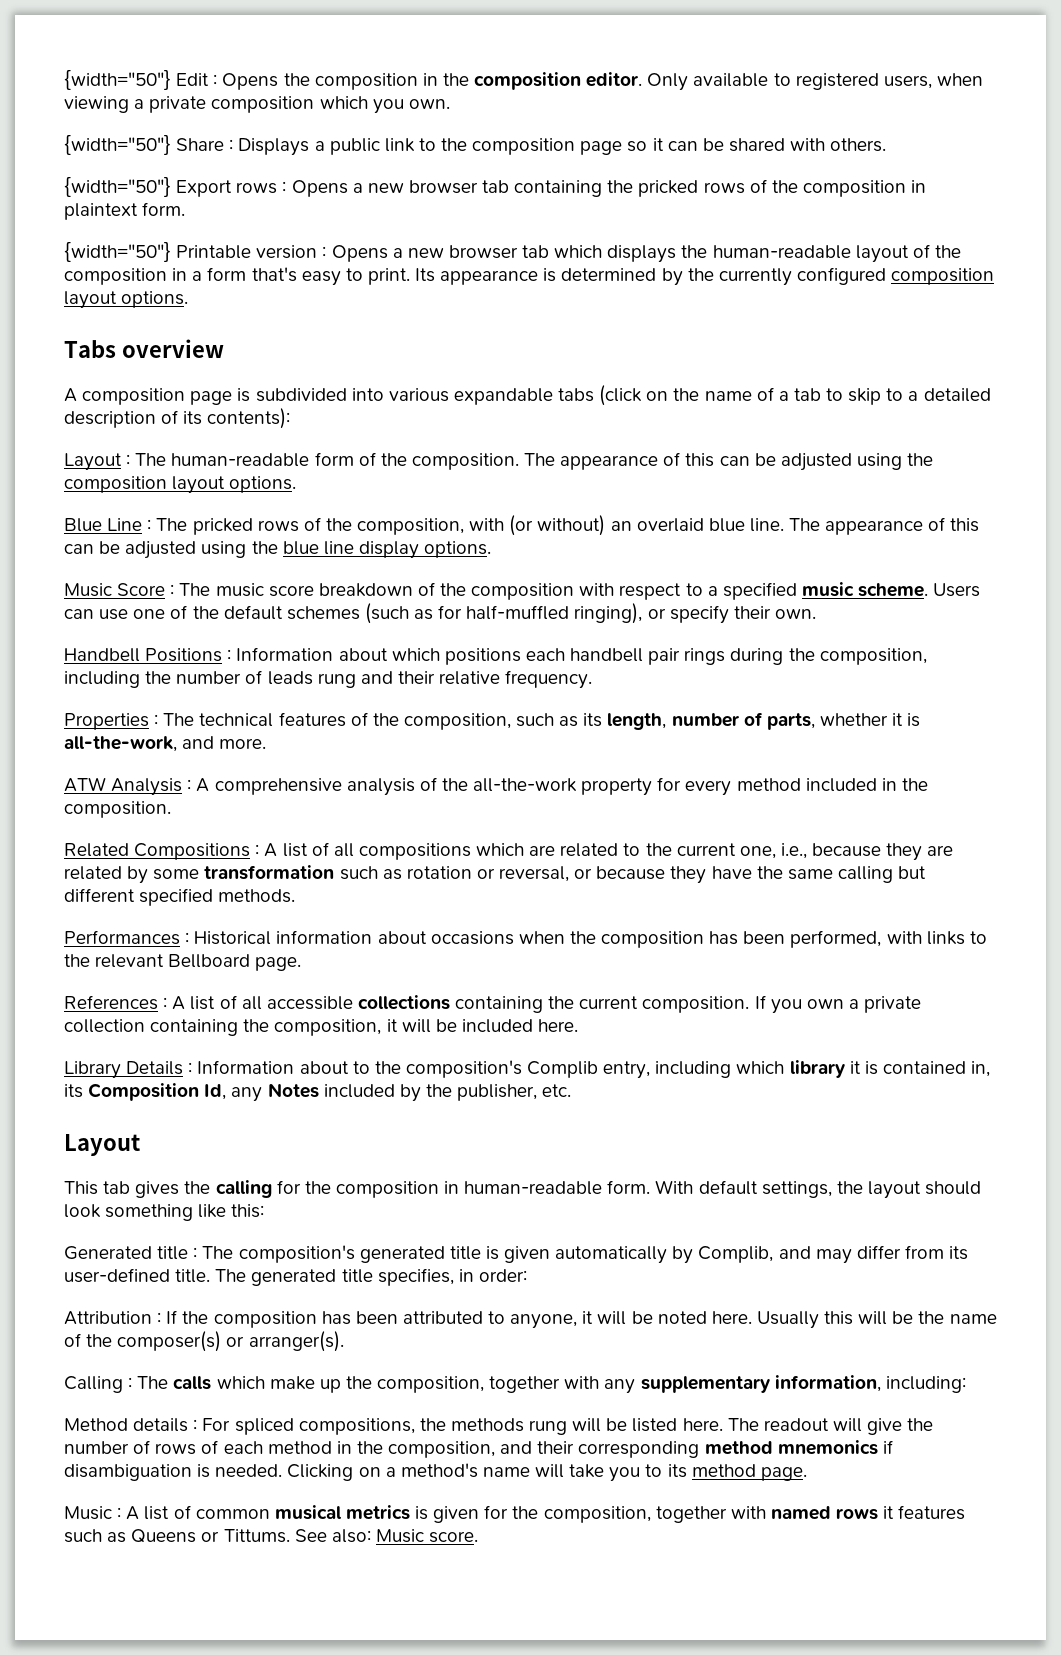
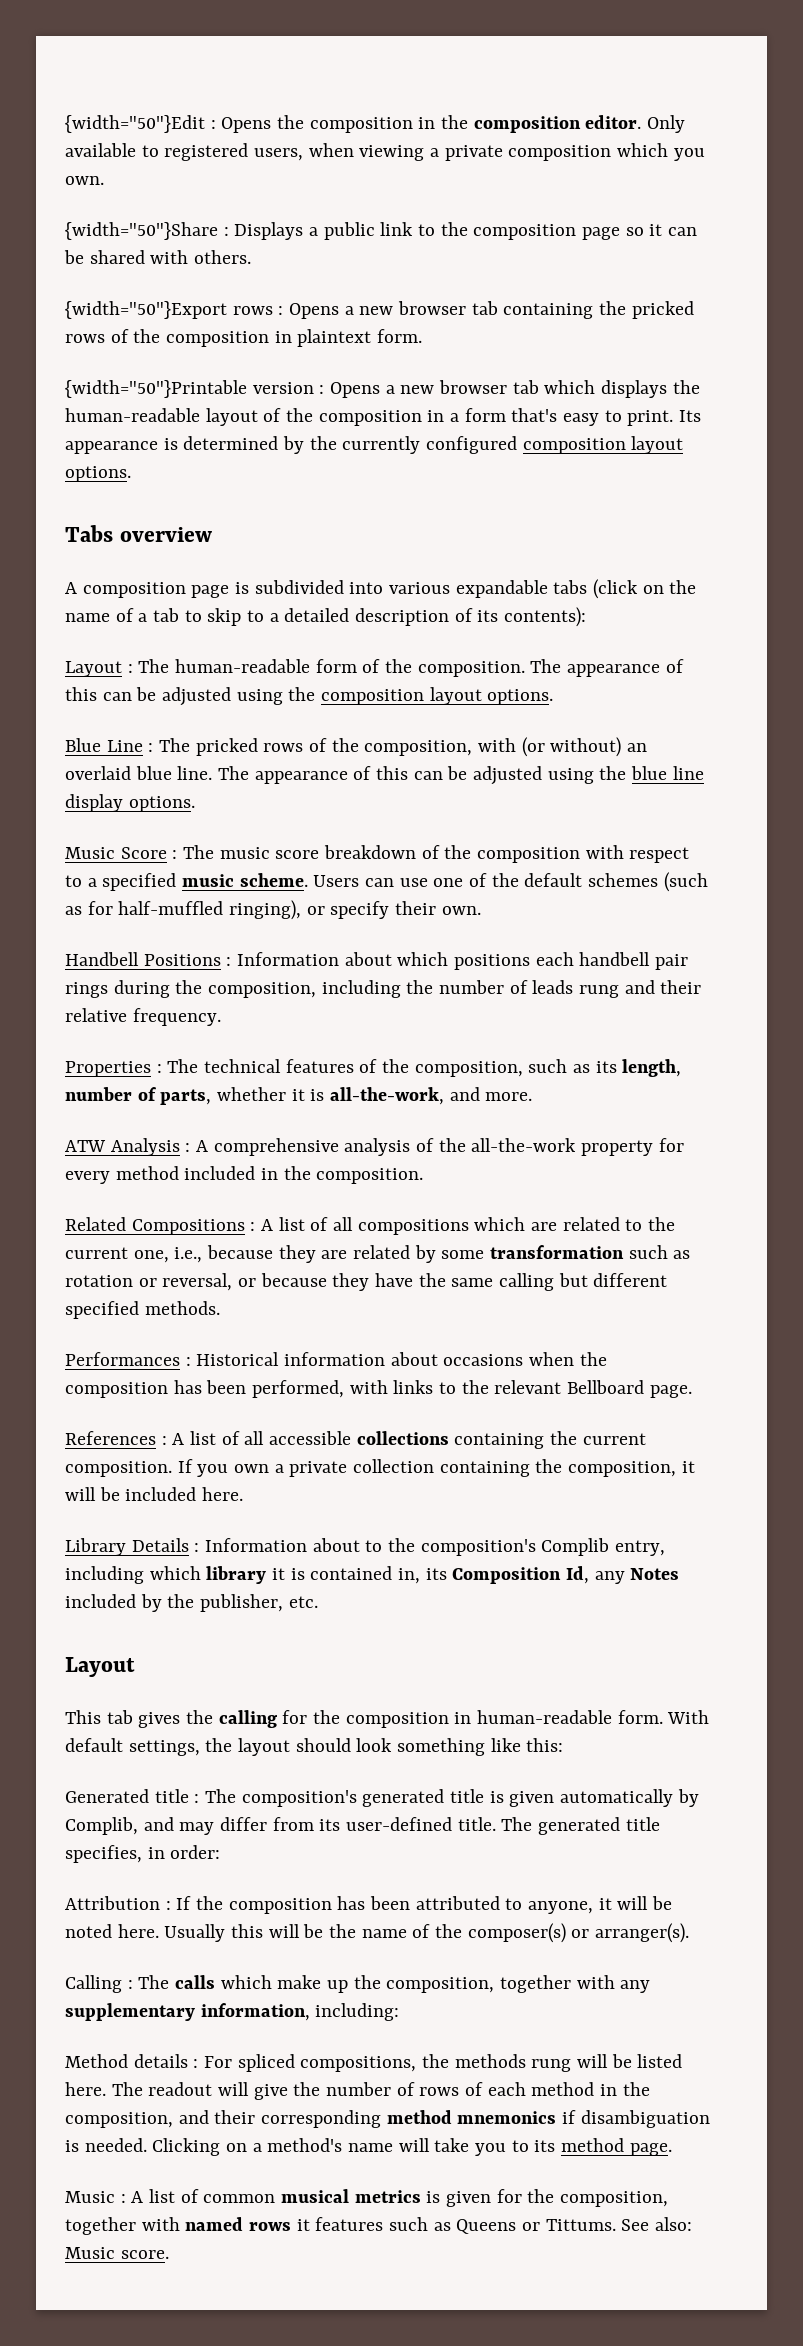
- {width="50"} Edit : Opens the composition in the composition editor.
+ {width="50"}Edit : Opens the composition in the composition editor.
- {width="50"} Share : Displays a public link to the composition page so it can be shared with others.
+ {width="50"}Share : Displays a public link to the composition page so it can be shared with others.
- {width="50"} Export rows : Opens a new browser tab containing the pricked rows of the composition in plaintext form.
+ {width="50"}Export rows : Opens a new browser tab containing the pricked rows of the composition in plaintext form.
- {width="50"} Printable version : Opens a new browser tab which displays the human-readable layout of the composition in a form that's easy to print.
+ {width="50"}Printable version : Opens a new browser tab which displays the human-readable layout of the composition in a form that's easy to print.

